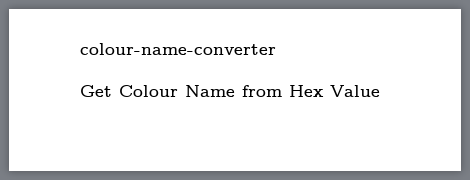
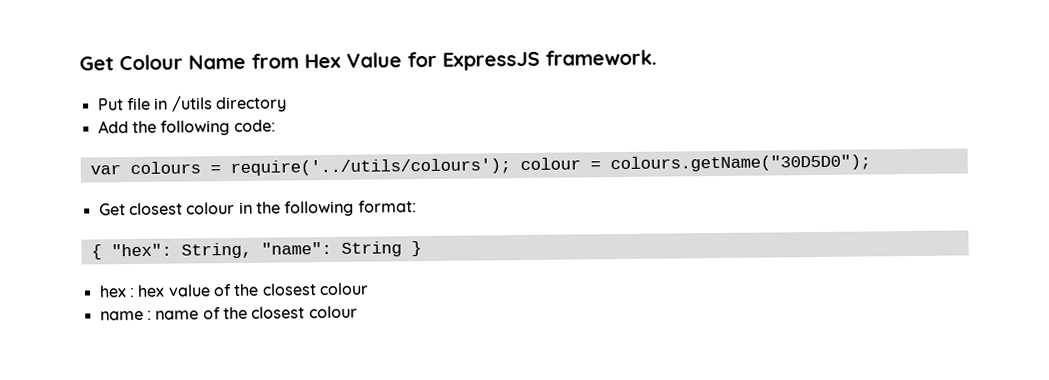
- colour-name-converter
- Get Colour Name from Hex Value
+ Get Colour Name from Hex Value for ExpressJS framework.
+ Put file in /utils directory
+ Add the following code:
+ var colours = require('../utils/colours'); colour = colours.getName("30D5D0");
+ Get closest colour in the following format:
+ { "hex": String, "name": String }
+ hex : hex value of the closest colour
+ name : name of the closest colour

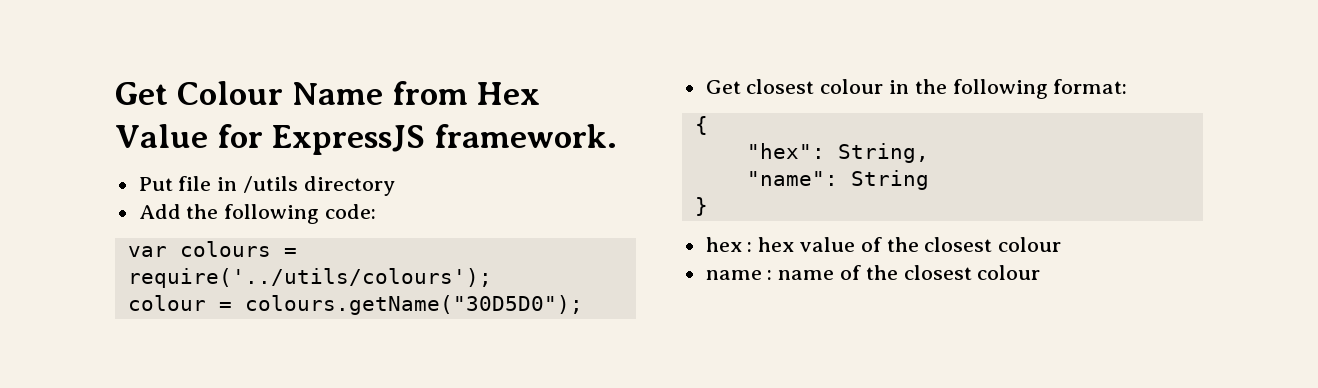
- var colours = require('../utils/colours'); colour = colours.getName("30D5D0");
+ var colours = require('../utils/colours');
+ colour = colours.getName("30D5D0");
- { "hex": String, "name": String }
+ {
+ "hex": String,
+ "name": String
+ }

